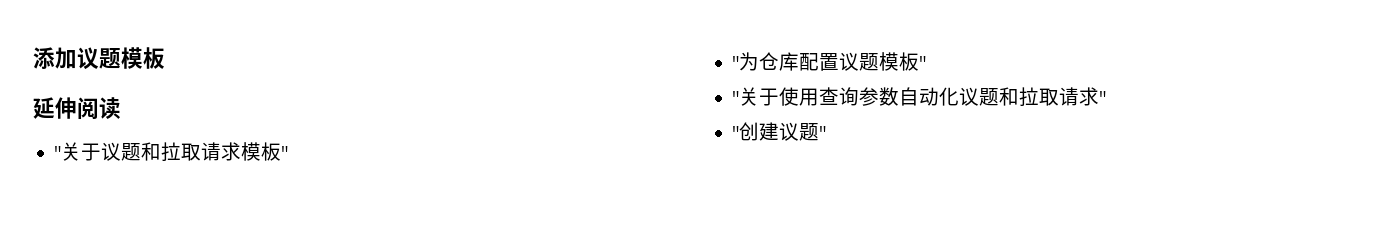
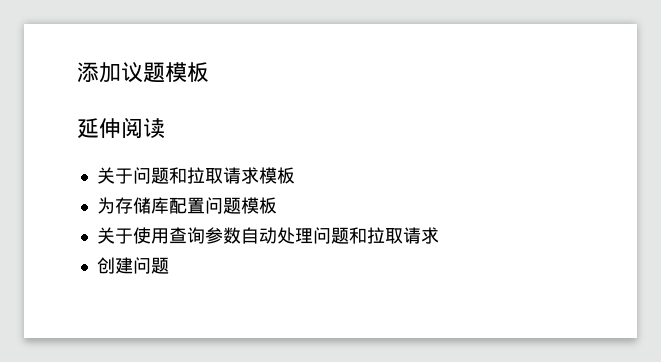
- "关于议题和拉取请求模板"
- "为仓库配置议题模板"
- "关于使用查询参数自动化议题和拉取请求"
- "创建议题"
+ 关于问题和拉取请求模板
+ 为存储库配置问题模板
+ 关于使用查询参数自动处理问题和拉取请求
+ 创建问题

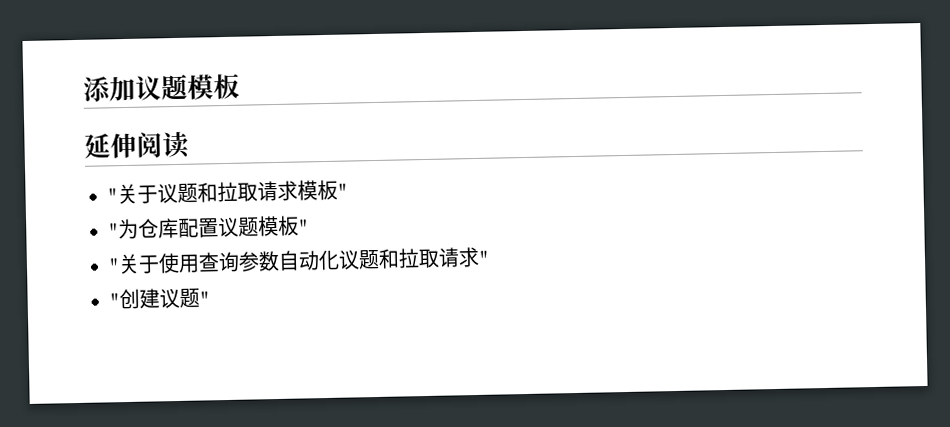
- 关于问题和拉取请求模板
- 为存储库配置问题模板
- 关于使用查询参数自动处理问题和拉取请求
- 创建问题
+ "关于议题和拉取请求模板"
+ "为仓库配置议题模板"
+ "关于使用查询参数自动化议题和拉取请求"
+ "创建议题"

